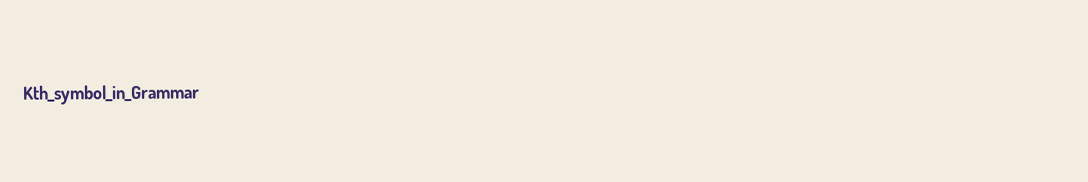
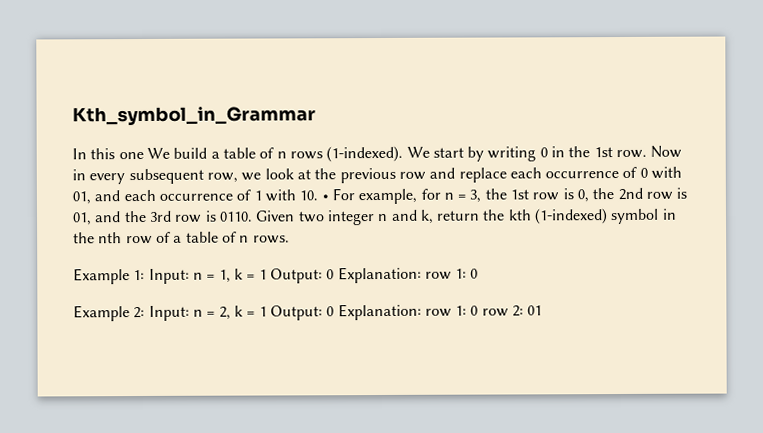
+ In this one We build a table of n rows (1-indexed). We start by writing 0 in the 1st row. Now in every subsequent row, we look at the previous row and replace each occurrence of 0 with 01, and each occurrence of 1 with 10. • For example, for n = 3, the 1st row is 0, the 2nd row is 01, and the 3rd row is 0110. Given two integer n and k, return the kth (1-indexed) symbol in the nth row of a table of n rows.
+ Example 1: Input: n = 1, k = 1 Output: 0 Explanation: row 1: 0
+ Example 2: Input: n = 2, k = 1 Output: 0 Explanation: row 1: 0 row 2: 01

